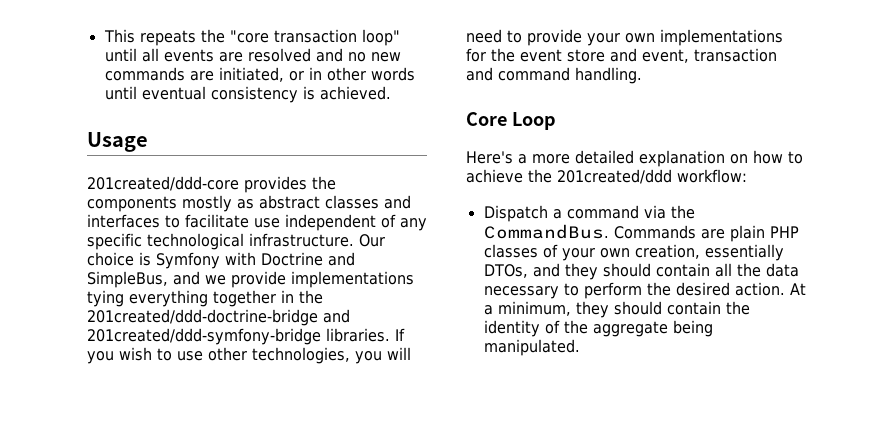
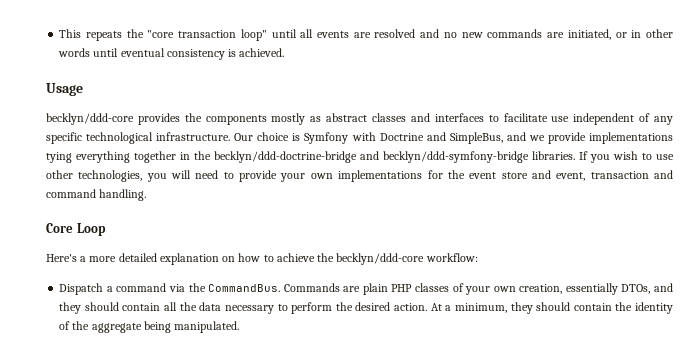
- 201created/ddd-core provides the components mostly as abstract classes and interfaces to facilitate use independent of any specific technological infrastructure.
+ becklyn/ddd-core provides the components mostly as abstract classes and interfaces to facilitate use independent of any specific technological infrastructure.
- Our choice is Symfony with Doctrine and SimpleBus, and we provide implementations tying everything together in the 201created/ddd-doctrine-bridge and 201created/ddd-symfony-bridge libraries.
+ Our choice is Symfony with Doctrine and SimpleBus, and we provide implementations tying everything together in the becklyn/ddd-doctrine-bridge and becklyn/ddd-symfony-bridge libraries.
- Here's a more detailed explanation on how to achieve the 201created/ddd workflow:
+ Here's a more detailed explanation on how to achieve the becklyn/ddd-core workflow:

